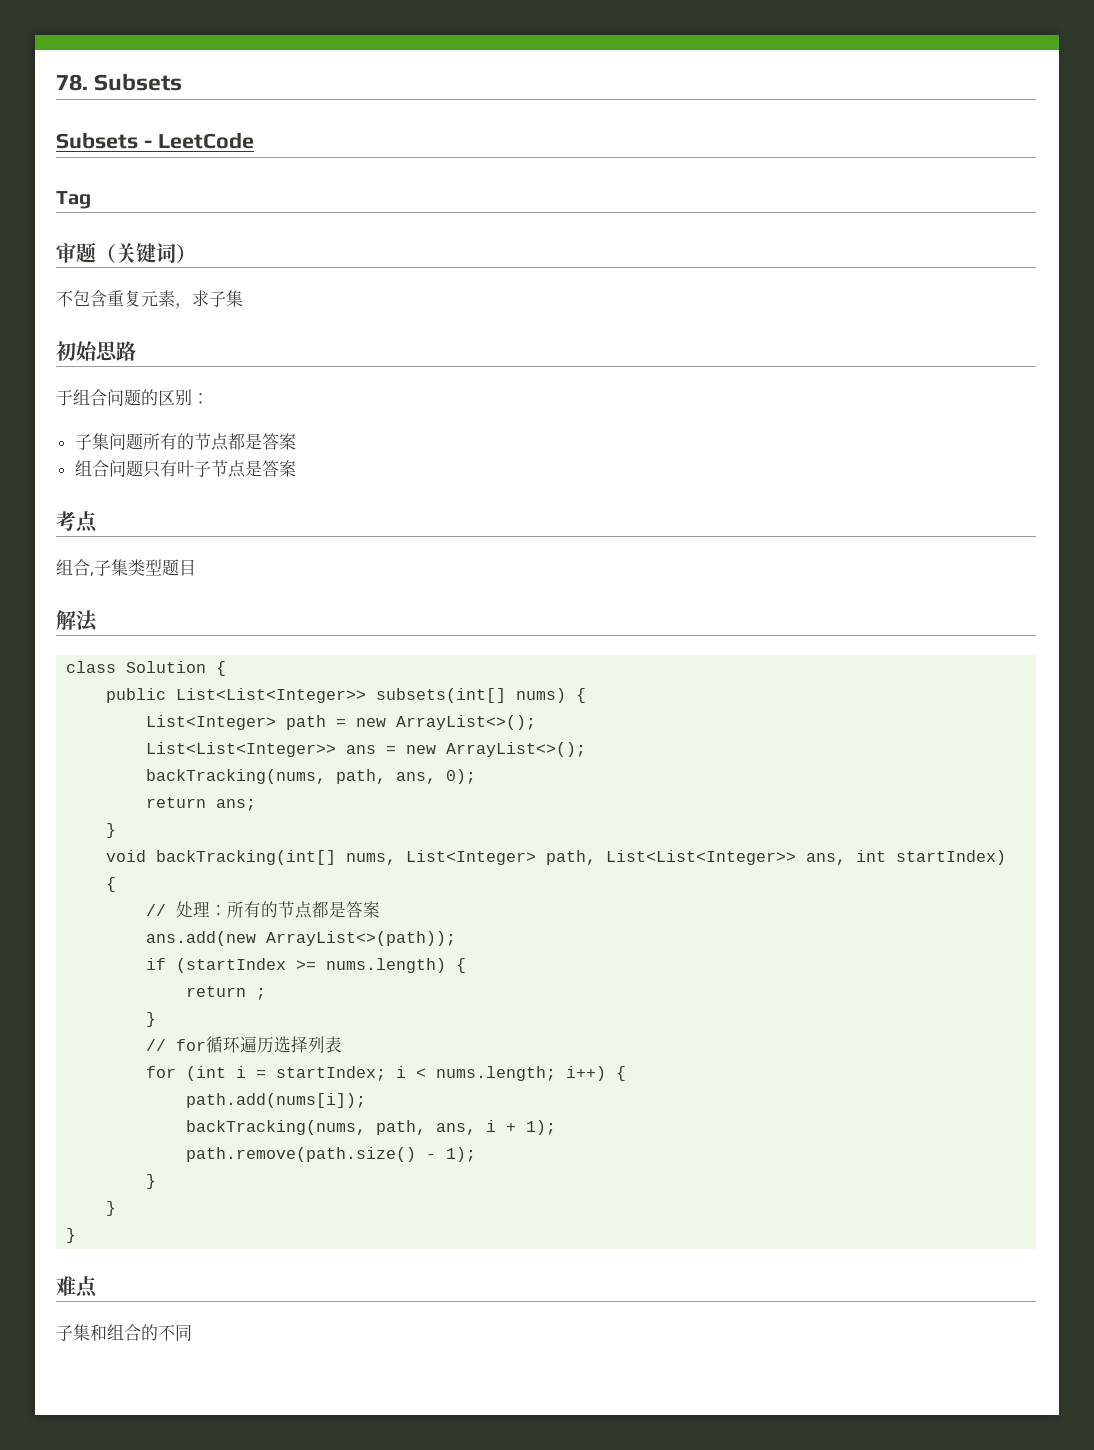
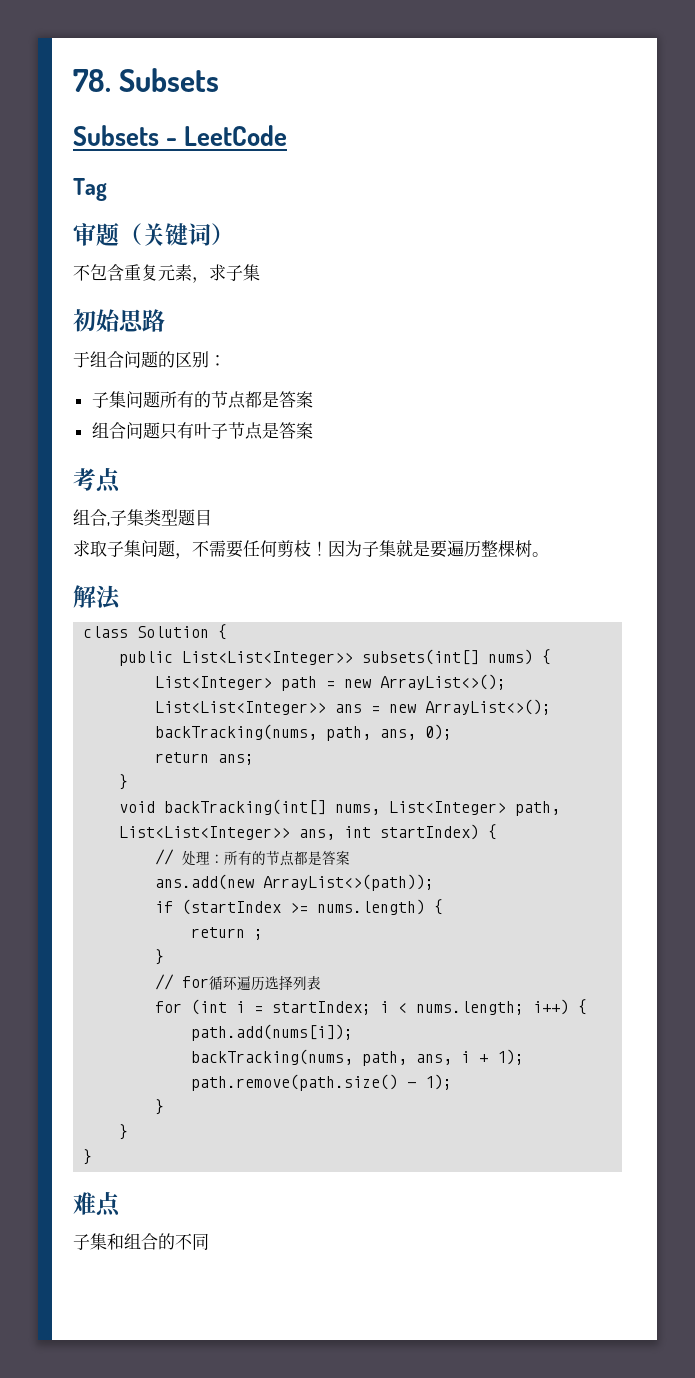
+ 求取子集问题，不需要任何剪枝！因为子集就是要遍历整棵树。

